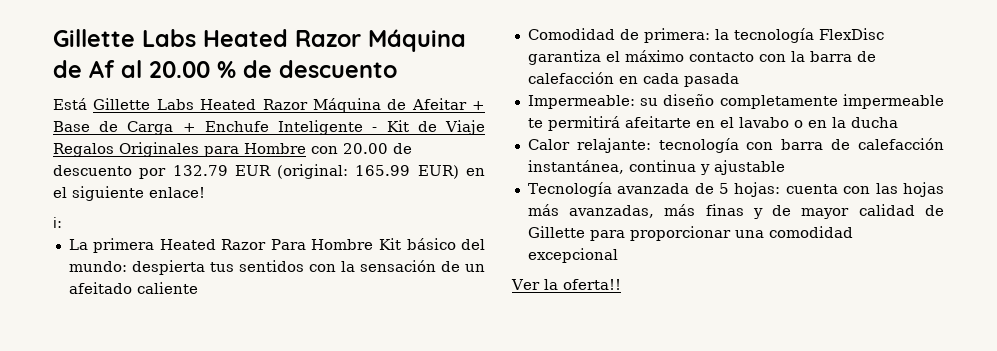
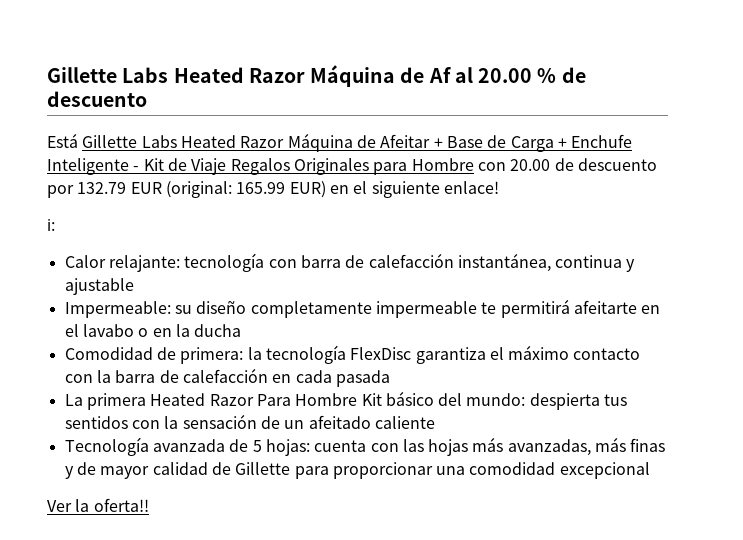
+ Calor relajante: tecnología con barra de calefacción instantánea, continua y ajustable
+ Impermeable: su diseño completamente impermeable te permitirá afeitarte en el lavabo o en la ducha
+ Comodidad de primera: la tecnología FlexDisc garantiza el máximo contacto con la barra de calefacción en cada pasada
- Comodidad de primera: la tecnología FlexDisc garantiza el máximo contacto con la barra de calefacción en cada pasada
- Impermeable: su diseño completamente impermeable te permitirá afeitarte en el lavabo o en la ducha
- Calor relajante: tecnología con barra de calefacción instantánea, continua y ajustable

